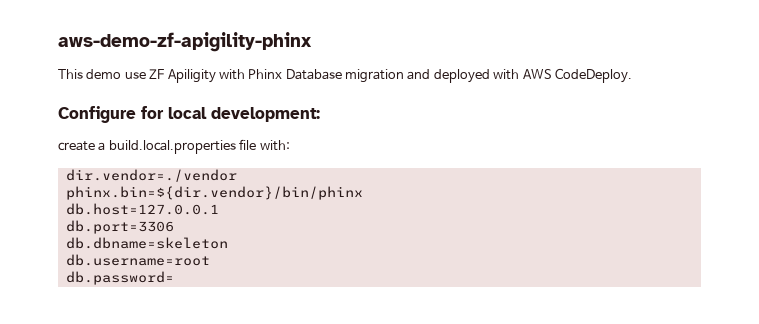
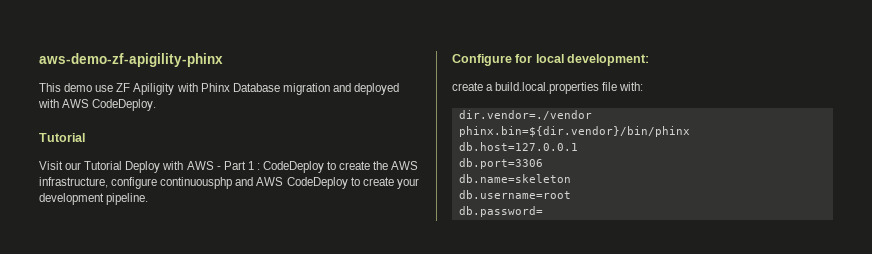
  This demo use ZF Apiligity with Phinx Database migration and deployed with AWS CodeDeploy.
+ Tutorial
+ Visit our Tutorial Deploy with AWS - Part 1 : CodeDeploy to create the AWS infrastructure, configure continuousphp and AWS CodeDeploy to create your development pipeline.
- db.dbname=skeleton
+ db.name=skeleton

